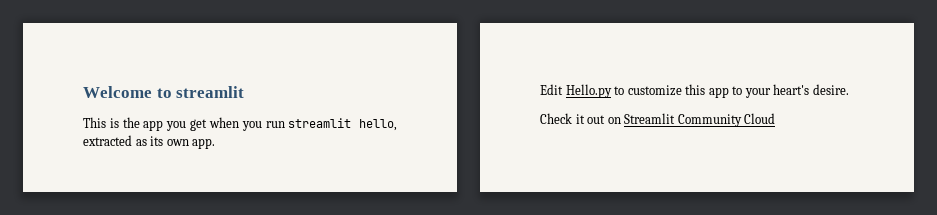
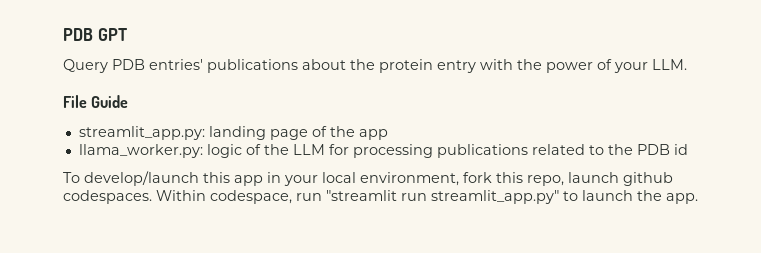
- Welcome to streamlit
- This is the app you get when you run streamlit hello, extracted as its own app.
- Edit Hello.py to customize this app to your heart's desire.
- Check it out on Streamlit Community Cloud
+ PDB GPT
+ Query PDB entries' publications about the protein entry with the power of your LLM.
+ File Guide
+ streamlit_app.py: landing page of the app
+ llama_worker.py: logic of the LLM for processing publications related to the PDB id
+ To develop/launch this app in your local environment, fork this repo, launch github codespaces. Within codespace, run "streamlit run streamlit_app.py" to launch the app.

